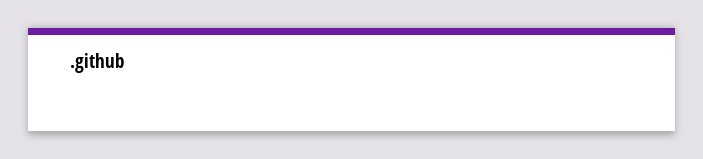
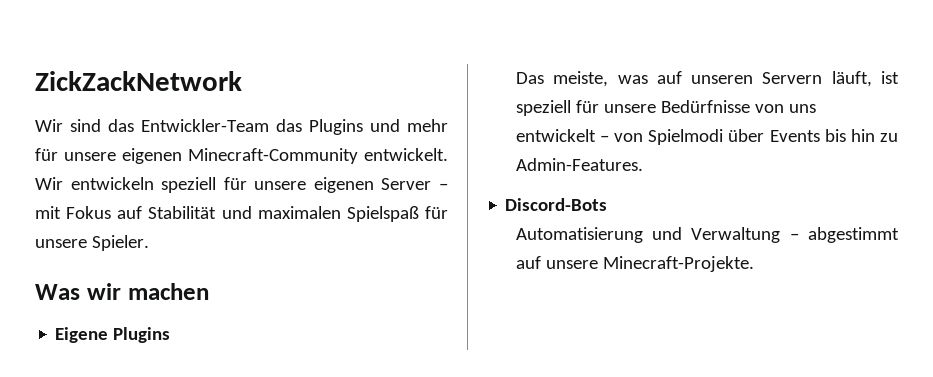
- .github
+ ZickZackNetwork
+ Wir sind das Entwickler-Team das Plugins und mehr für unsere eigenen Minecraft-Community entwickelt. Wir entwickeln speziell für unsere eigenen Server – mit Fokus auf Stabilität und maximalen Spielspaß für unsere Spieler.
+ Was wir machen
+ Eigene Plugins
+ Das meiste, was auf unseren Servern läuft, ist speziell für unsere Bedürfnisse von uns entwickelt – von Spielmodi über Events bis hin zu Admin-Features.
+ Discord-Bots
+ Automatisierung und Verwaltung – abgestimmt auf unsere Minecraft-Projekte.

